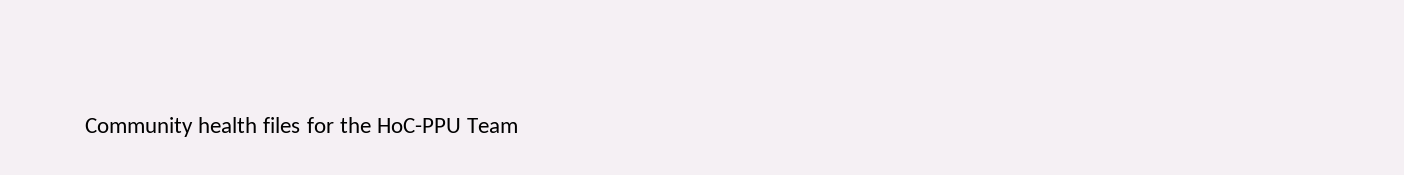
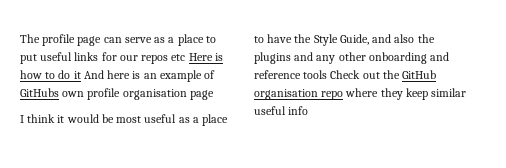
- Community health files for the HoC-PPU Team
+ The profile page can serve as a place to put useful links for our repos etc Here is how to do it And here is an example of GitHubs own profile organisation page
+ I think it would be most useful as a place to have the Style Guide, and also the plugins and any other onboarding and reference tools Check out the GitHub organisation repo where they keep similar useful info

